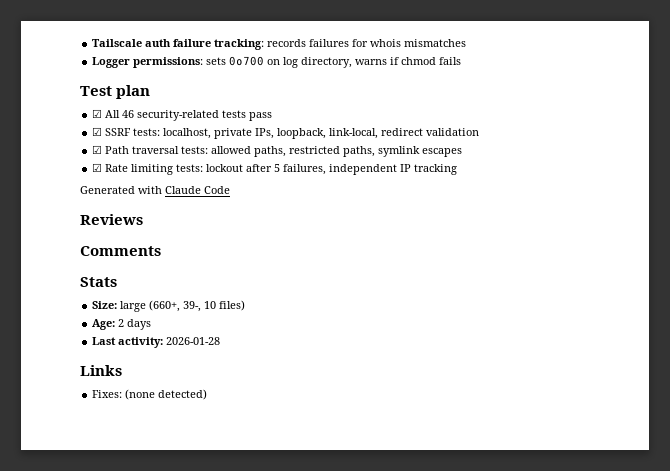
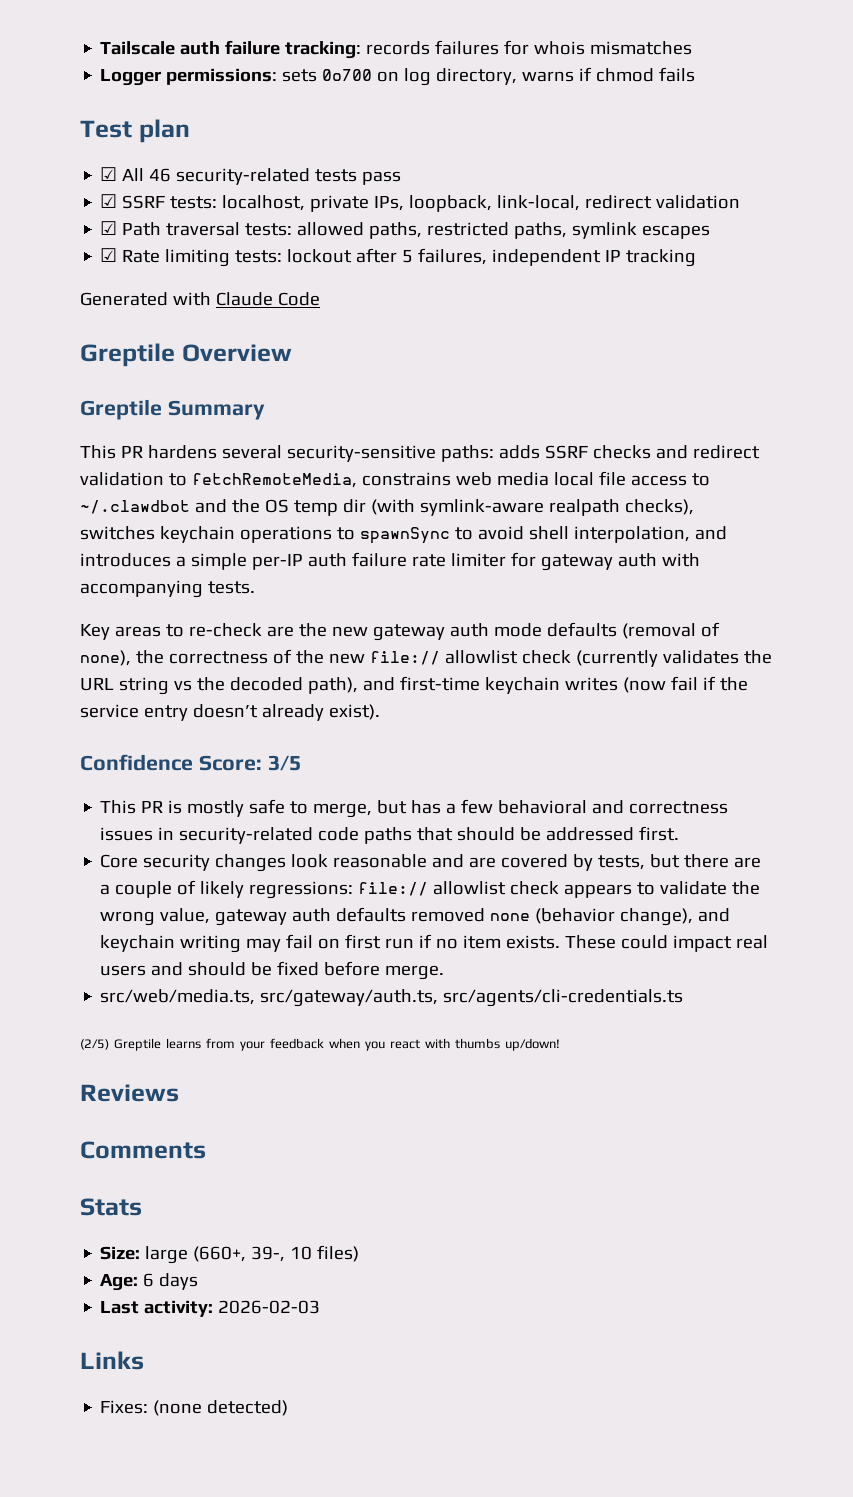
+ Greptile Overview
+ Greptile Summary
+ This PR hardens several security-sensitive paths: adds SSRF checks and redirect validation to fetchRemoteMedia, constrains web media local file access to ~/.clawdbot and the OS temp dir (with symlink-aware realpath checks), switches keychain operations to spawnSync to avoid shell interpolation, and introduces a simple per-IP auth failure rate limiter for gateway auth with accompanying tests.
+ Key areas to re-check are the new gateway auth mode defaults (removal of none), the correctness of the new file:// allowlist check (currently validates the URL string vs the decoded path), and first-time keychain writes (now fail if the service entry doesn’t already exist).
+ Confidence Score: 3/5
+ This PR is mostly safe to merge, but has a few behavioral and correctness issues in security-related code paths that should be addressed first.
+ Core security changes look reasonable and are covered by tests, but there are a couple of likely regressions: file:// allowlist check appears to validate the wrong value, gateway auth defaults removed none (behavior change), and keychain writing may fail on first run if no item exists. These could impact real users and should be fixed before merge.
+ src/web/media.ts, src/gateway/auth.ts, src/agents/cli-credentials.ts
+ (2/5) Greptile learns from your feedback when you react with thumbs up/down!
- Age: 2 days
+ Age: 6 days
- Last activity: 2026-01-28
+ Last activity: 2026-02-03

